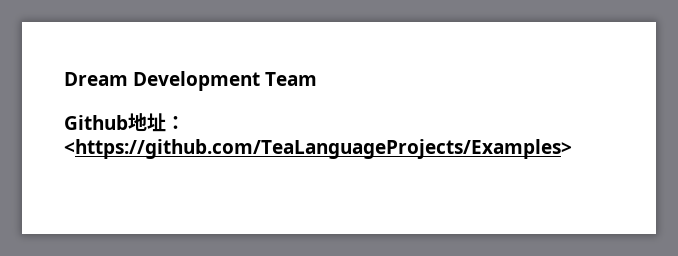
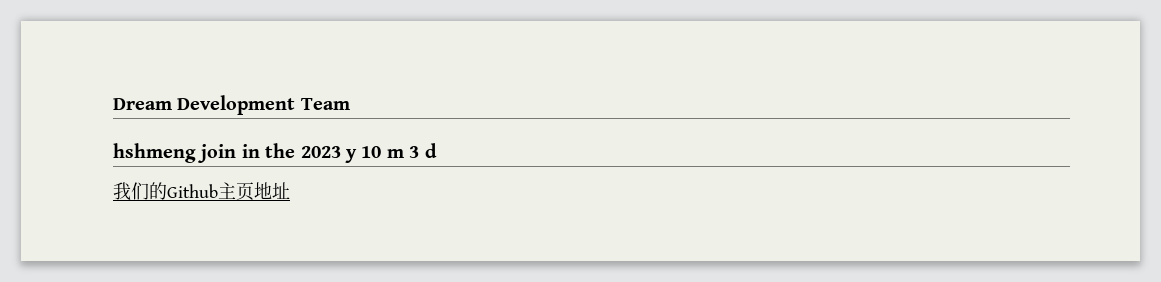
- Github地址：<https://github.com/TeaLanguageProjects/Examples>
+ hshmeng join in the 2023 y 10 m 3 d
+ 我们的Github主页地址

